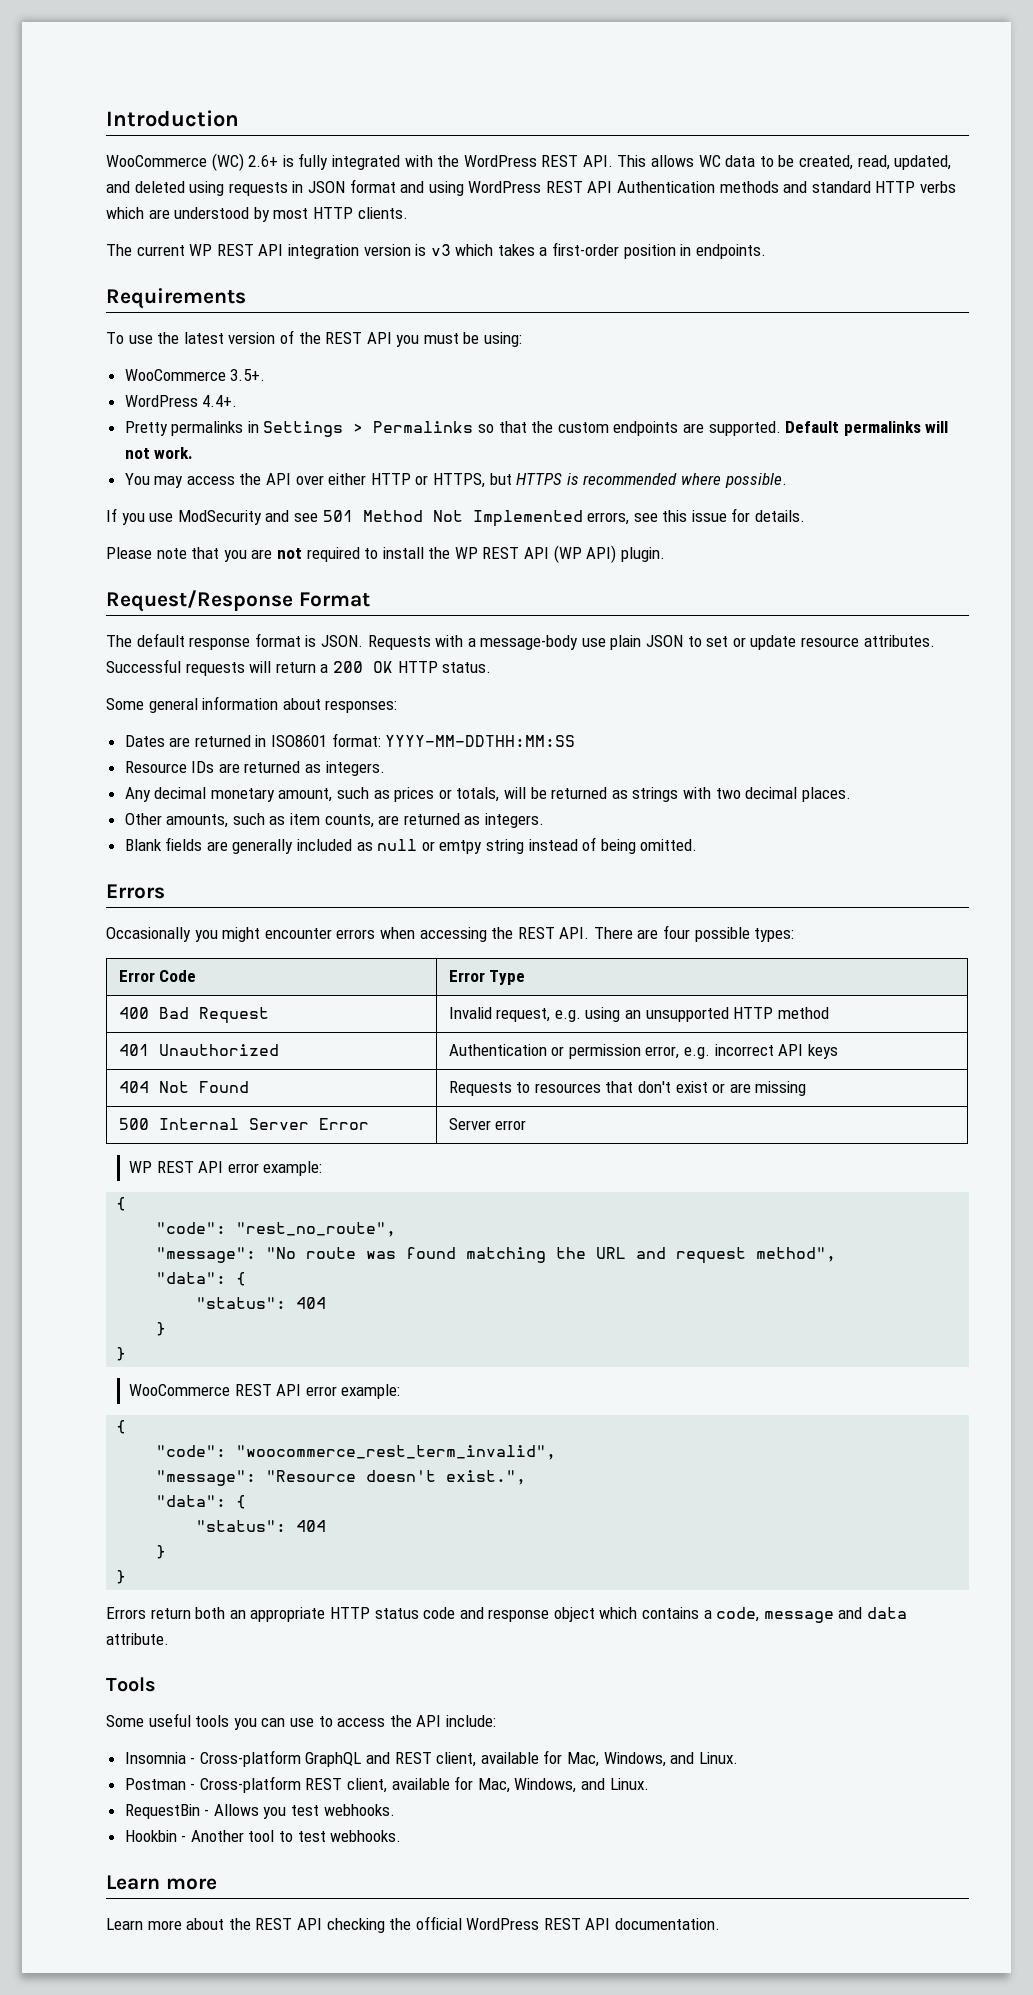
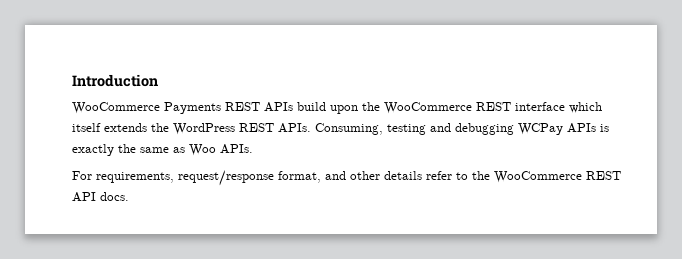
- WooCommerce (WC) 2.6+ is fully integrated with the WordPress REST API. This allows WC data to be created, read, updated, and deleted using requests in JSON format and using WordPress REST API Authentication methods and standard HTTP verbs which are understood by most HTTP clients.
- The current WP REST API integration version is v3 which takes a first-order position in endpoints.
- Requirements
- To use the latest version of the REST API you must be using:
- WooCommerce 3.5+.
- WordPress 4.4+.
- Pretty permalinks in Settings > Permalinks so that the custom endpoints are supported. Default permalinks will not work.
- You may access the API over either HTTP or HTTPS, but HTTPS is recommended where possible.
- If you use ModSecurity and see 501 Method Not Implemented errors, see this issue for details.
- Please note that you are not required to install the WP REST API (WP API) plugin.
- Request/Response Format
- The default response format is JSON. Requests with a message-body use plain JSON to set or update resource attributes. Successful requests will return a 200 OK HTTP status.
- Some general information about responses:
- Dates are returned in ISO8601 format: YYYY-MM-DDTHH:MM:SS
- Resource IDs are returned as integers.
- Any decimal monetary amount, such as prices or totals, will be returned as strings with two decimal places.
- Other amounts, such as item counts, are returned as integers.
- Blank fields are generally included as null or emtpy string instead of being omitted.
- Errors
- Occasionally you might encounter errors when accessing the REST API. There are four possible types:
- Error Code | Error Type
- 400 Bad Request | Invalid request, e.g. using an unsupported HTTP method
- 401 Unauthorized | Authentication or permission error, e.g. incorrect API keys
- 404 Not Found | Requests to resources that don't exist or are missing
- 500 Internal Server Error | Server error
- WP REST API error example:
- {
- "code": "rest_no_route",
- "message": "No route was found matching the URL and request method",
- "data": {
- "status": 404
- }
- }
- WooCommerce REST API error example:
- {
- "code": "woocommerce_rest_term_invalid",
- "message": "Resource doesn't exist.",
- "data": {
- "status": 404
- }
- }
- Errors return both an appropriate HTTP status code and response object which contains a code, message and data attribute.
- Tools
- Some useful tools you can use to access the API include:
- Insomnia - Cross-platform GraphQL and REST client, available for Mac, Windows, and Linux.
- Postman - Cross-platform REST client, available for Mac, Windows, and Linux.
- RequestBin - Allows you test webhooks.
- Hookbin - Another tool to test webhooks.
- Learn more
- Learn more about the REST API checking the official WordPress REST API documentation.
+ WooCommerce Payments REST APIs build upon the WooCommerce REST interface which itself extends the WordPress REST APIs. Consuming, testing and debugging WCPay APIs is exactly the same as Woo APIs.
+ For requirements, request/response format, and other details refer to the WooCommerce REST API docs.

